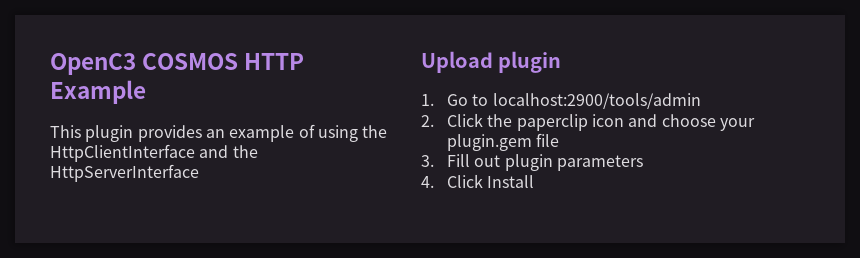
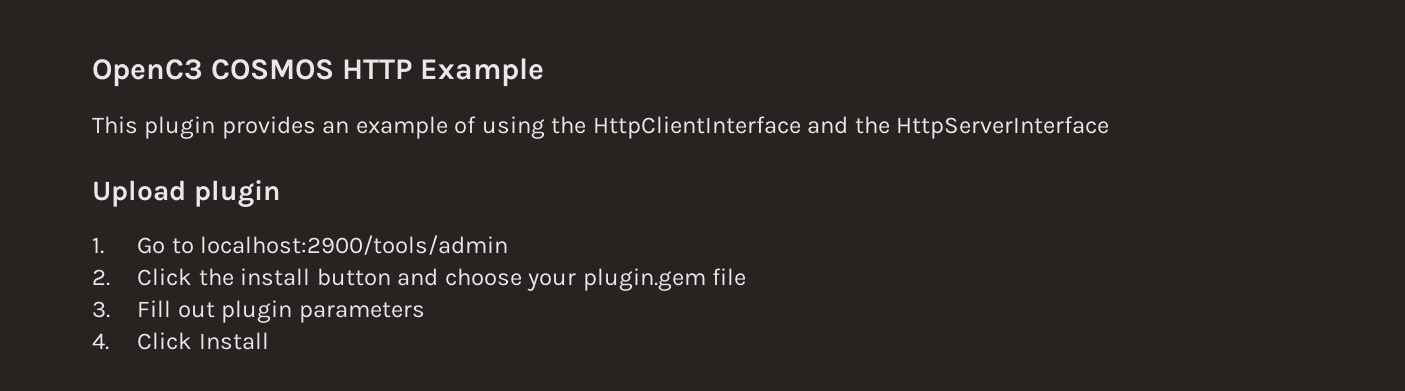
- 2. Click the paperclip icon and choose your plugin.gem file
+ 2. Click the install button and choose your plugin.gem file

